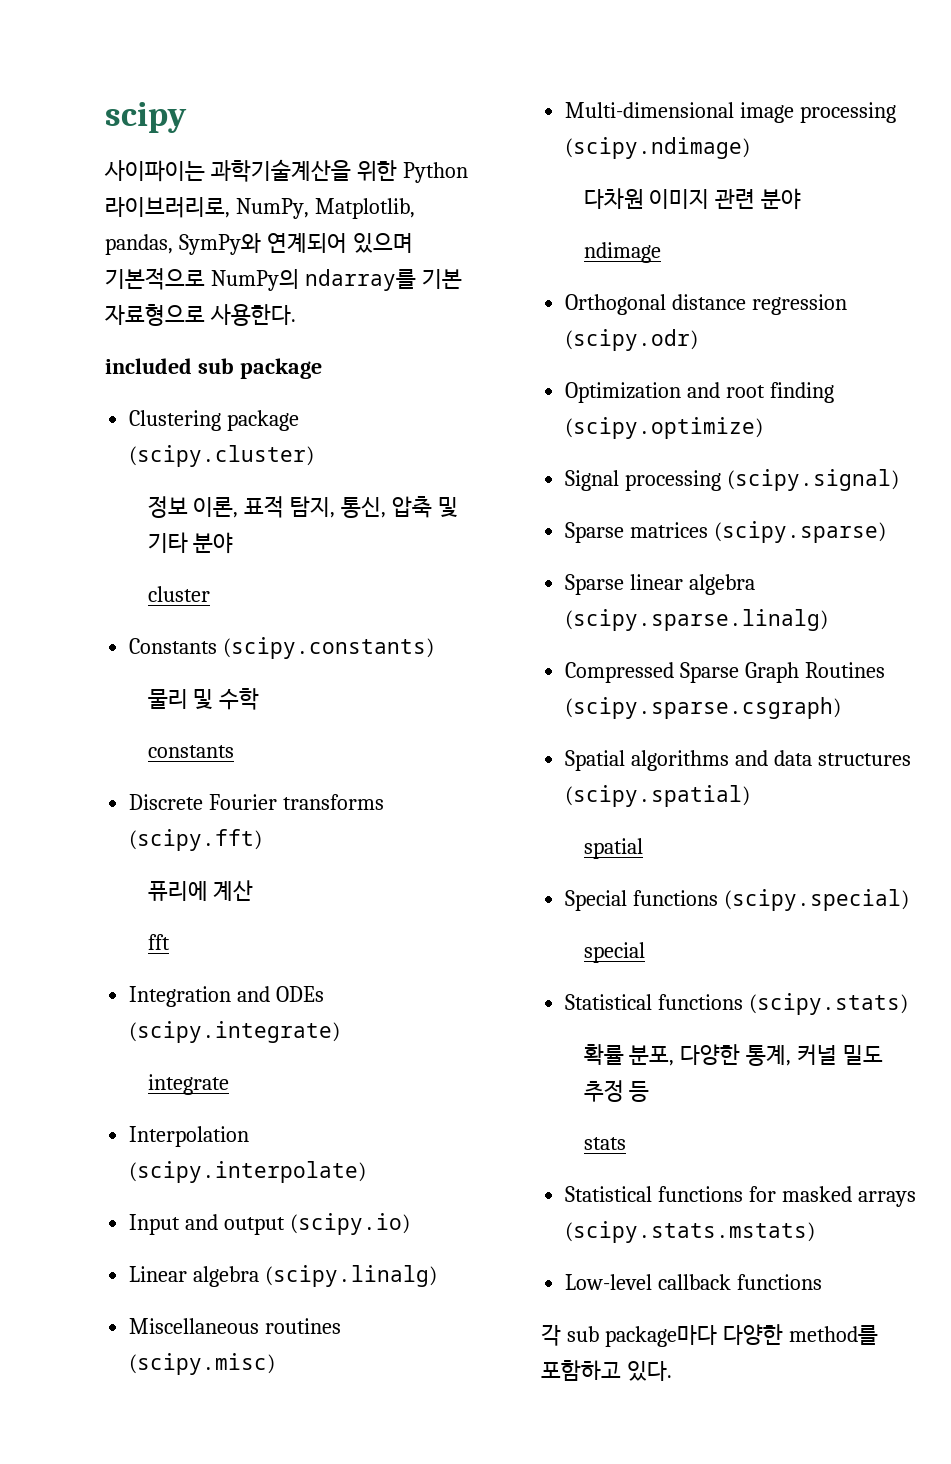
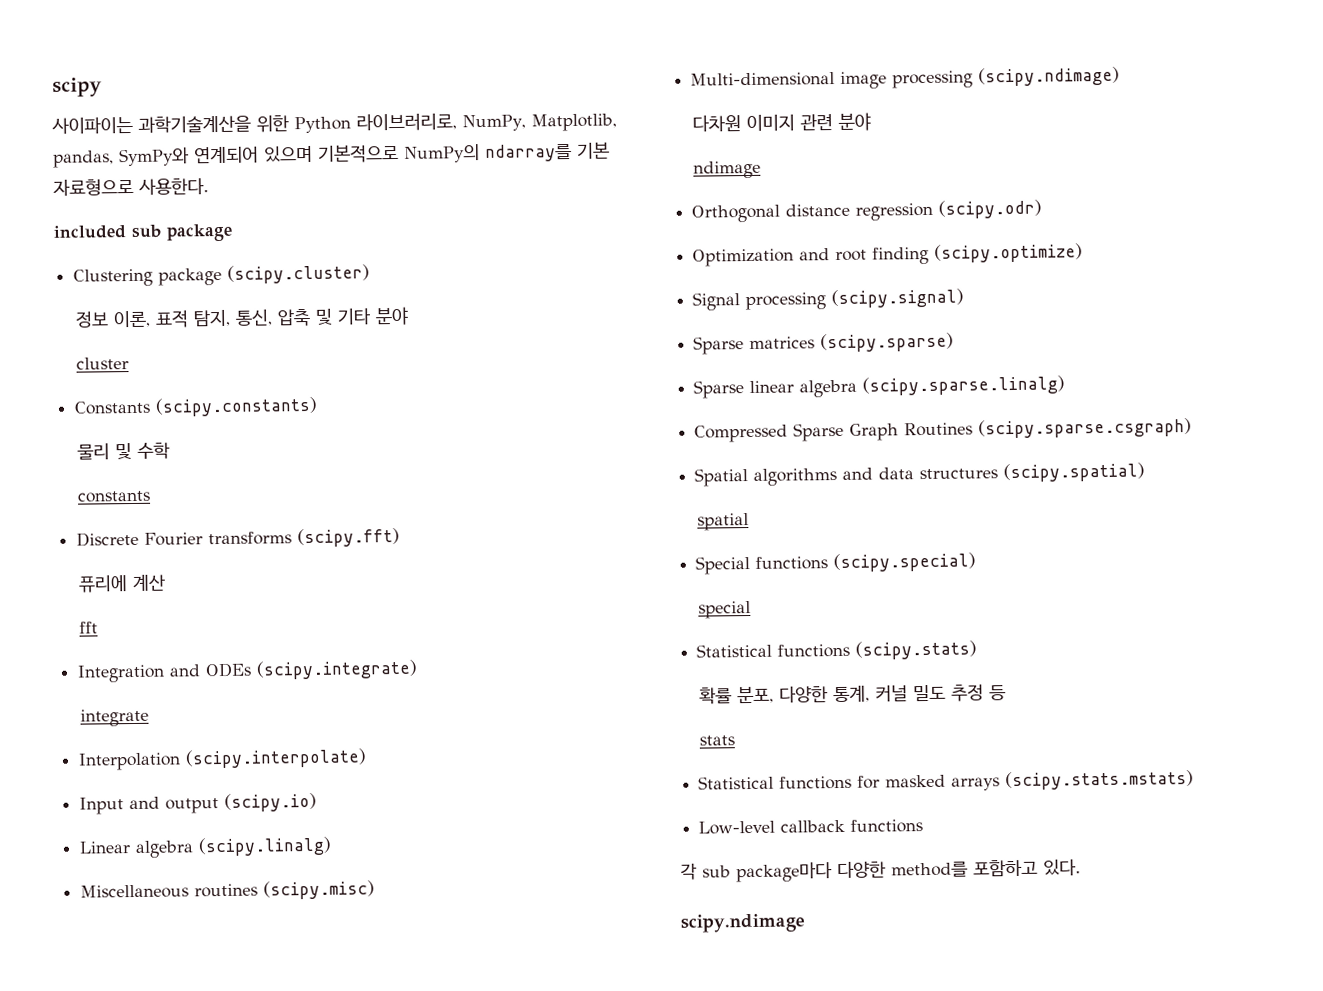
+ scipy.ndimage

